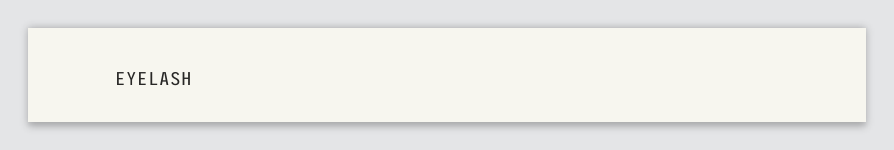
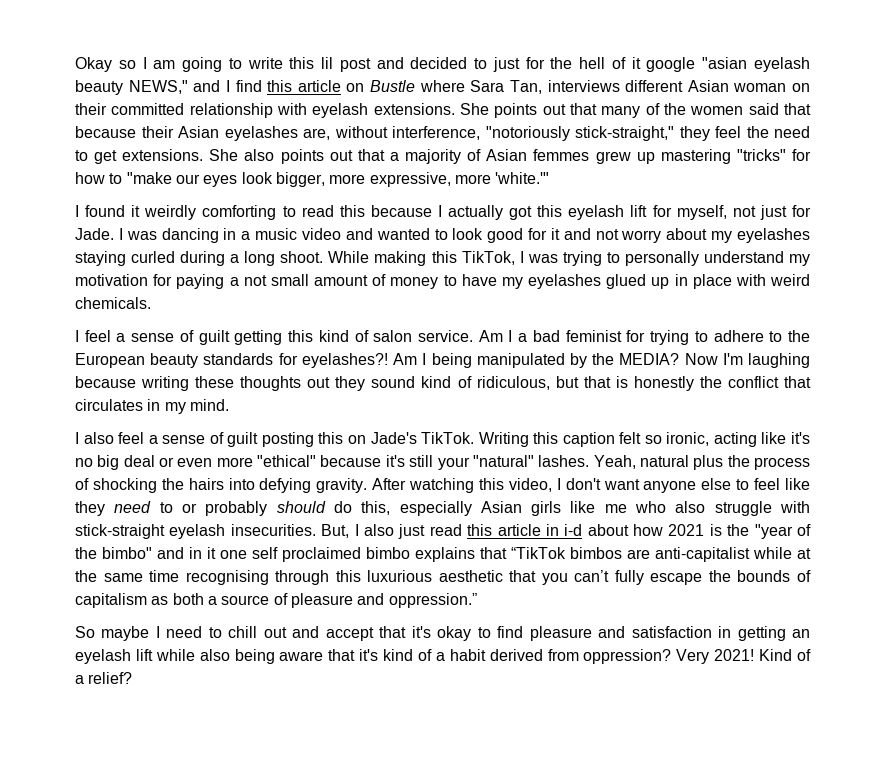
- EYELASH
+ Okay so I am going to write this lil post and decided to just for the hell of it google "asian eyelash beauty NEWS," and I find this article on Bustle where Sara Tan, interviews different Asian woman on their committed relationship with eyelash extensions. She points out that many of the women said that because their Asian eyelashes are, without interference, "notoriously stick-straight," they feel the need to get extensions. She also points out that a majority of Asian femmes grew up mastering "tricks" for how to "make our eyes look bigger, more expressive, more 'white.'"
+ I found it weirdly comforting to read this because I actually got this eyelash lift for myself, not just for Jade. I was dancing in a music video and wanted to look good for it and not worry about my eyelashes staying curled during a long shoot. While making this TikTok, I was trying to personally understand my motivation for paying a not small amount of money to have my eyelashes glued up in place with weird chemicals.
+ I feel a sense of guilt getting this kind of salon service. Am I a bad feminist for trying to adhere to the European beauty standards for eyelashes?! Am I being manipulated by the MEDIA? Now I'm laughing because writing these thoughts out they sound kind of ridiculous, but that is honestly the conflict that circulates in my mind.
+ I also feel a sense of guilt posting this on Jade's TikTok. Writing this caption felt so ironic, acting like it's no big deal or even more "ethical" because it's still your "natural" lashes. Yeah, natural plus the process of shocking the hairs into defying gravity. After watching this video, I don't want anyone else to feel like they need to or probably should do this, especially Asian girls like me who also struggle with stick-straight eyelash insecurities. But, I also just read this article in i-d about how 2021 is the "year of the bimbo" and in it one self proclaimed bimbo explains that “TikTok bimbos are anti-capitalist while at the same time recognising through this luxurious aesthetic that you can’t fully escape the bounds of capitalism as both a source of pleasure and oppression.”
+ So maybe I need to chill out and accept that it's okay to find pleasure and satisfaction in getting an eyelash lift while also being aware that it's kind of a habit derived from oppression? Very 2021! Kind of a relief?

